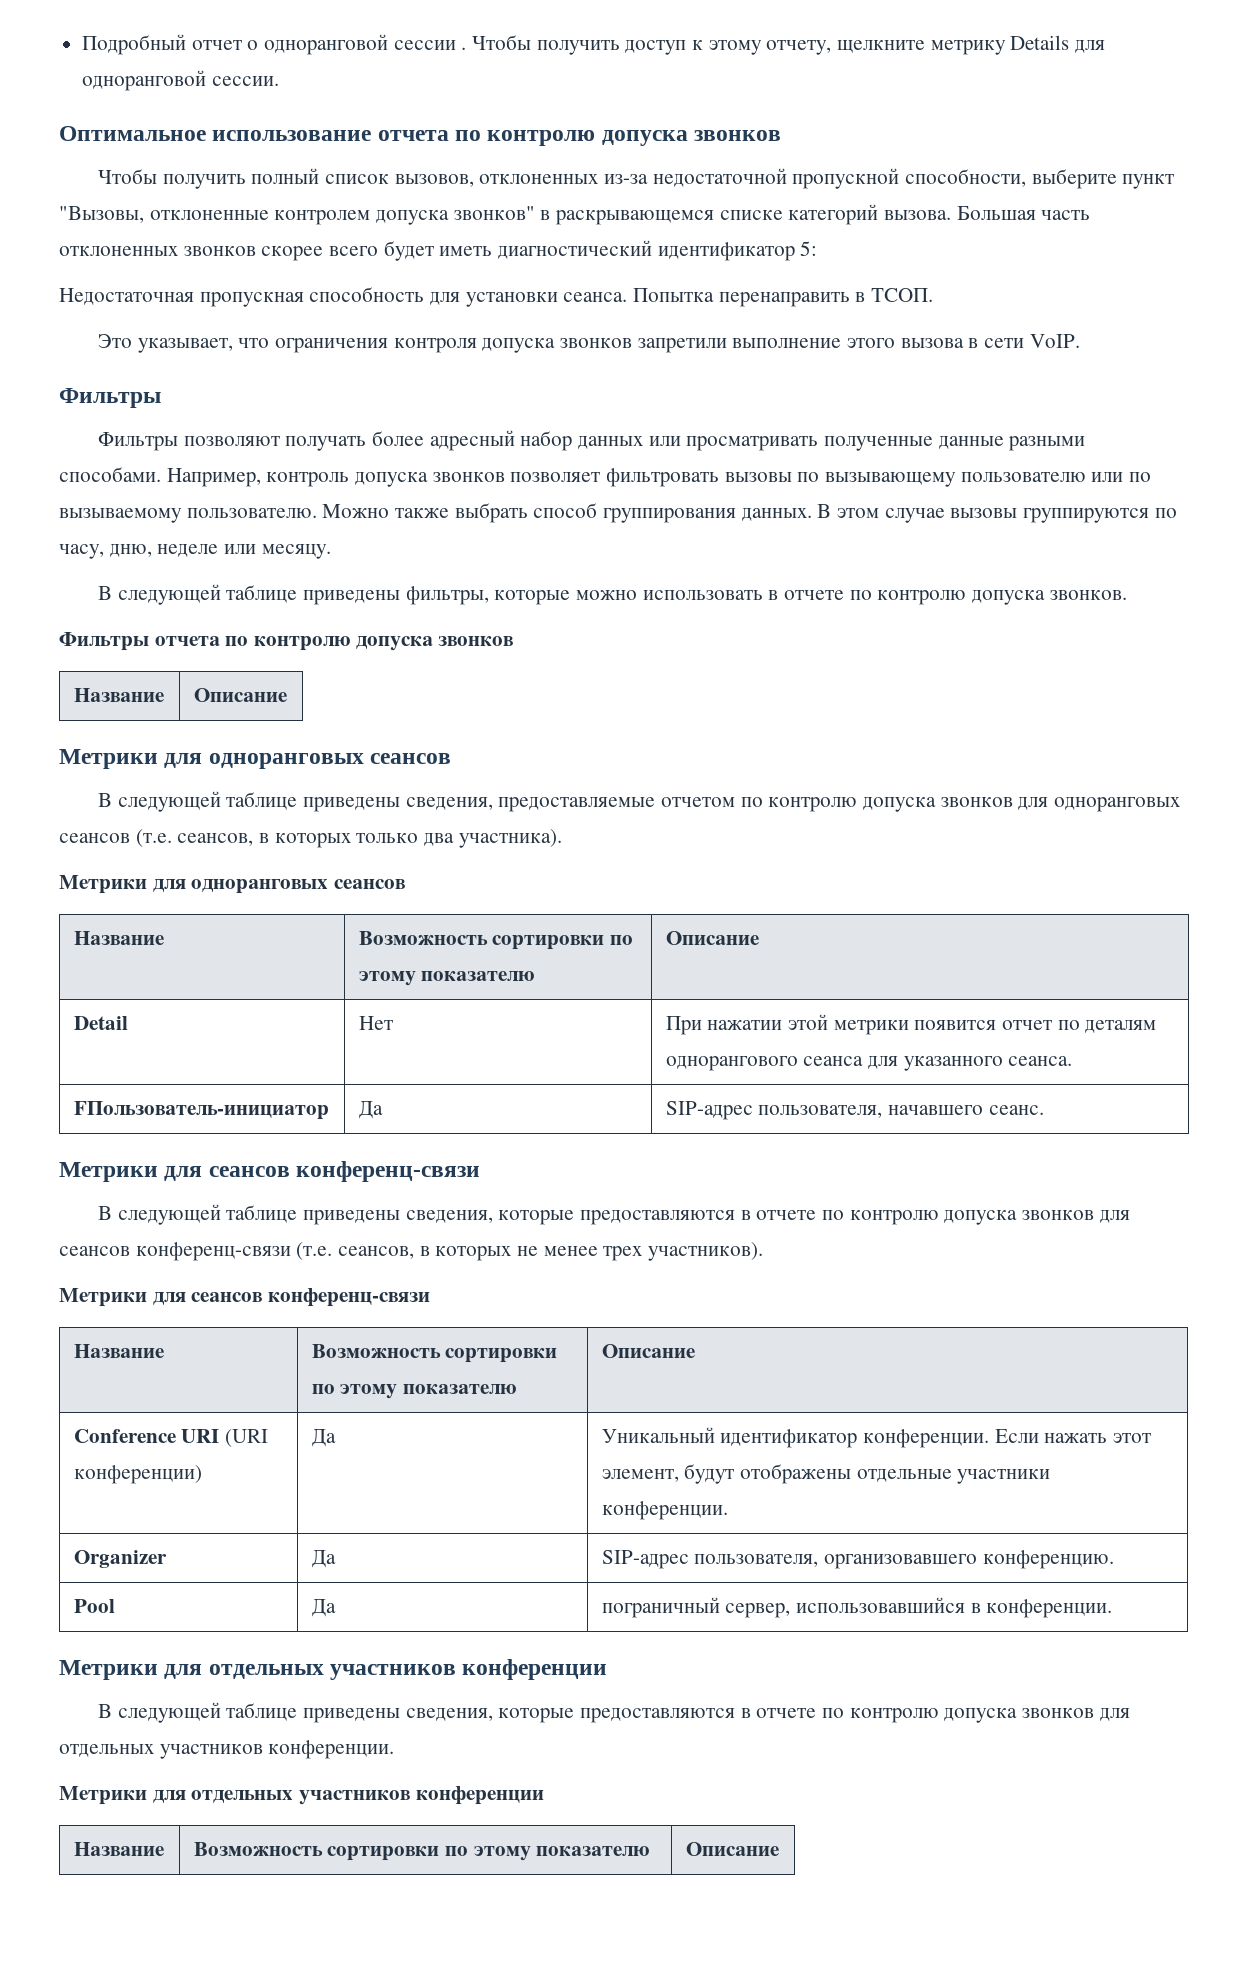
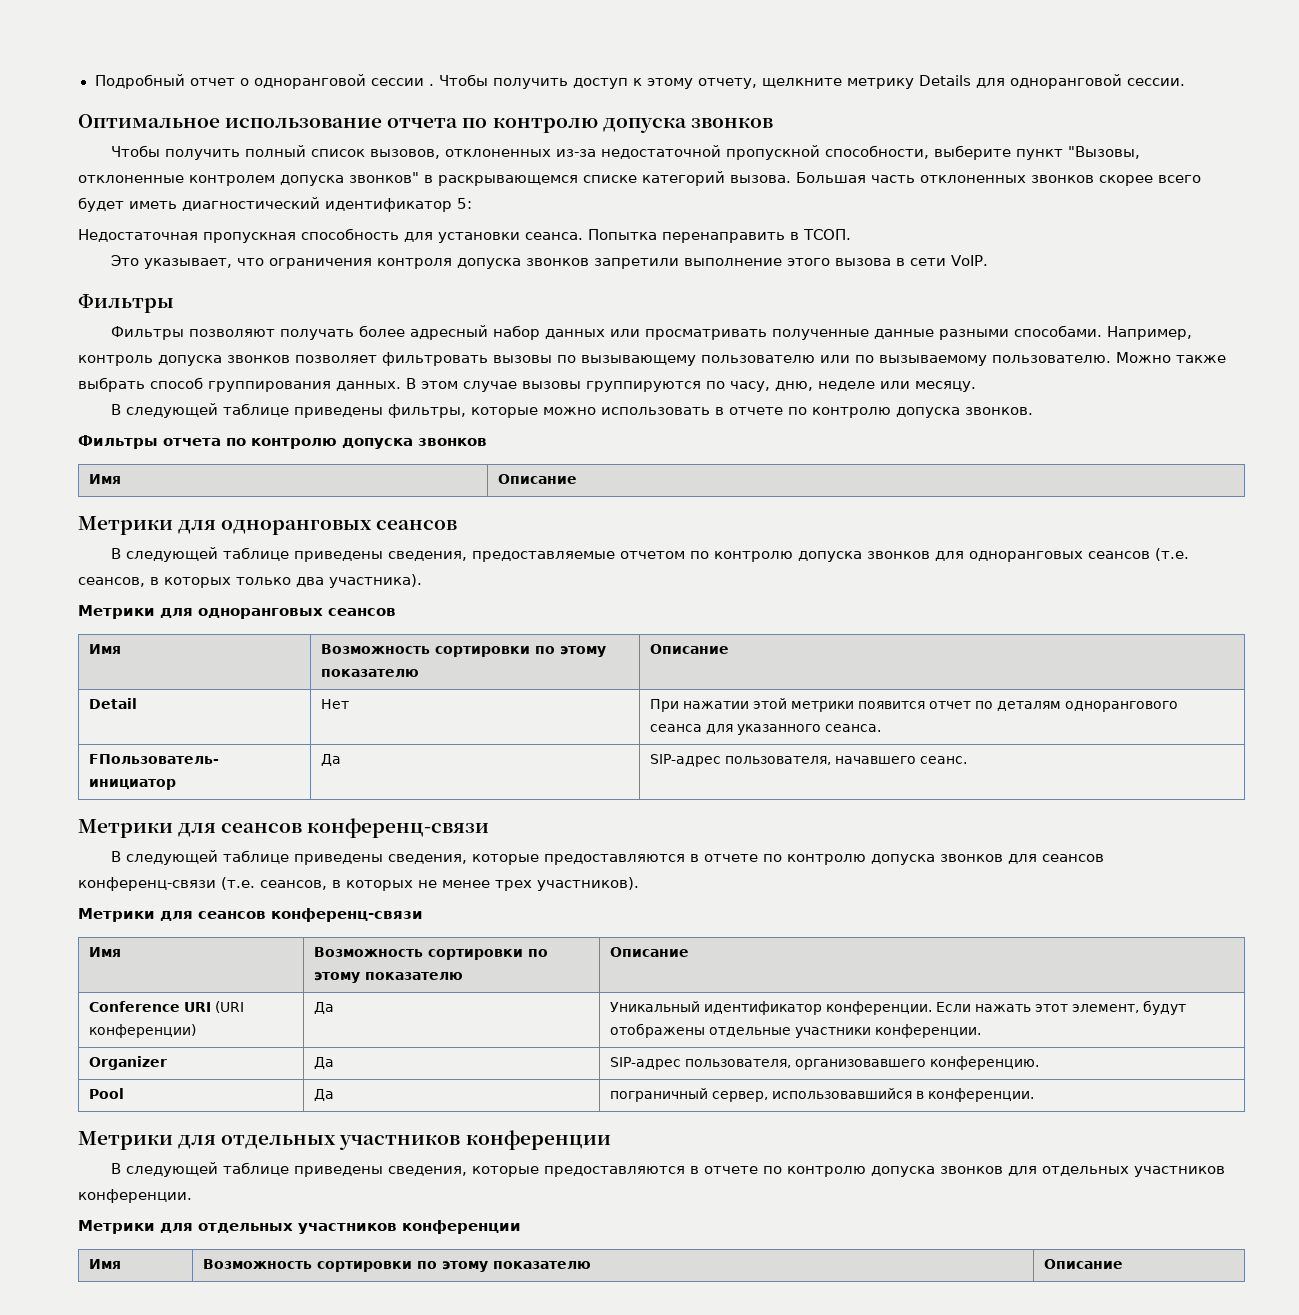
- Название | Описание
+ Имя | Описание
  В следующей таблице приведены сведения, предоставляемые отчетом по контролю допуска звонков для одноранговых сеансов (т.е. сеансов, в которых только два участника).
  Метрики для одноранговых сеансов
- Название | Возможность сортировки по этому показателю | Описание
+ Имя | Возможность сортировки по этому показателю | Описание
  В следующей таблице приведены сведения, которые предоставляются в отчете по контролю допуска звонков для сеансов конференц-связи (т.е. сеансов, в которых не менее трех участников).
  Метрики для сеансов конференц-связи
- Название | Возможность сортировки по этому показателю | Описание
+ Имя | Возможность сортировки по этому показателю | Описание
  В следующей таблице приведены сведения, которые предоставляются в отчете по контролю допуска звонков для отдельных участников конференции.
  Метрики для отдельных участников конференции
- Название | Возможность сортировки по этому показателю | Описание
+ Имя | Возможность сортировки по этому показателю | Описание

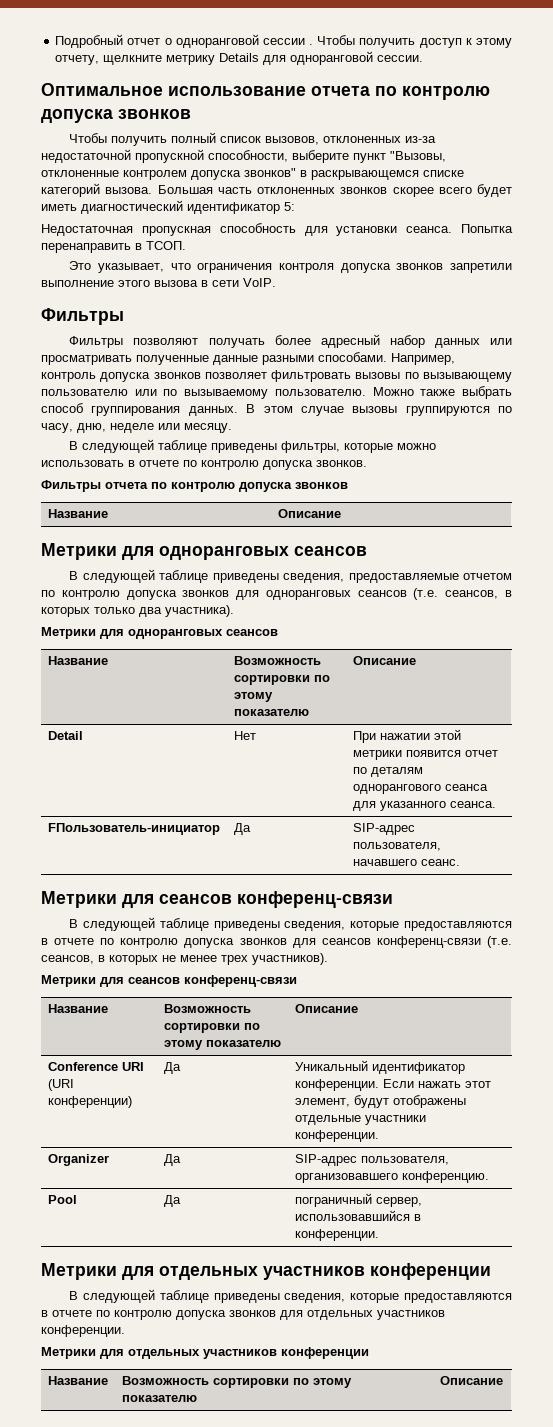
- Имя | Описание
+ Название | Описание
  В следующей таблице приведены сведения, предоставляемые отчетом по контролю допуска звонков для одноранговых сеансов (т.е. сеансов, в которых только два участника).
  Метрики для одноранговых сеансов
- Имя | Возможность сортировки по этому показателю | Описание
+ Название | Возможность сортировки по этому показателю | Описание
  В следующей таблице приведены сведения, которые предоставляются в отчете по контролю допуска звонков для сеансов конференц-связи (т.е. сеансов, в которых не менее трех участников).
  Метрики для сеансов конференц-связи
- Имя | Возможность сортировки по этому показателю | Описание
+ Название | Возможность сортировки по этому показателю | Описание
  В следующей таблице приведены сведения, которые предоставляются в отчете по контролю допуска звонков для отдельных участников конференции.
  Метрики для отдельных участников конференции
- Имя | Возможность сортировки по этому показателю | Описание
+ Название | Возможность сортировки по этому показателю | Описание

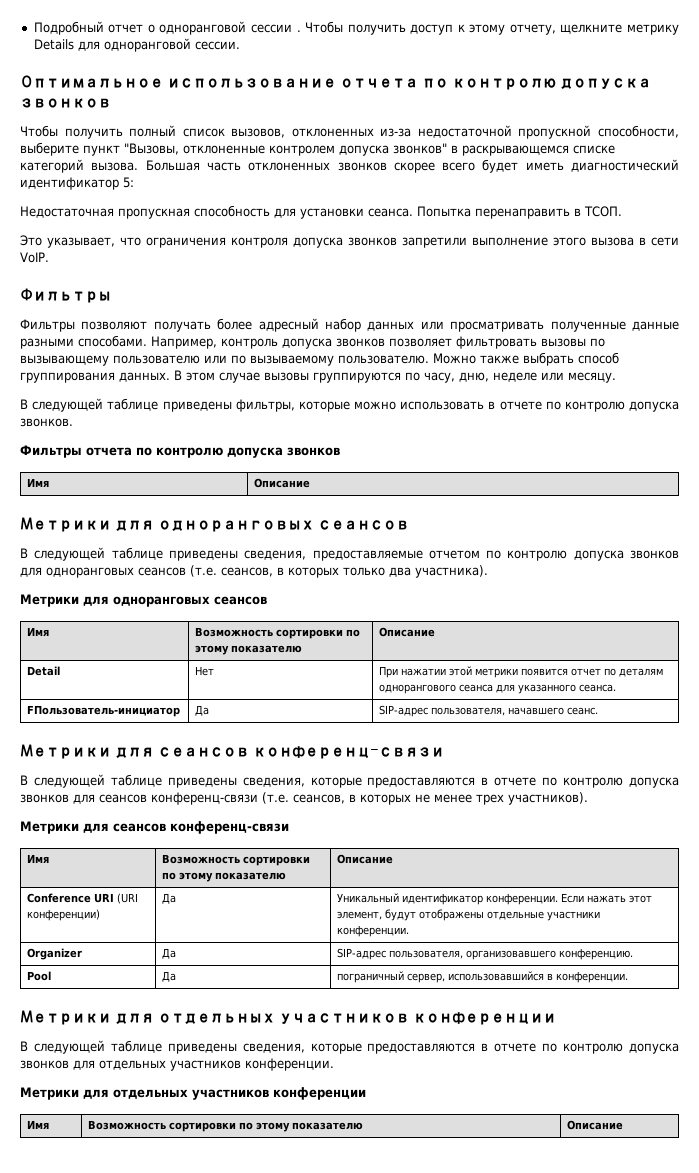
- Название | Описание
+ Имя | Описание
  В следующей таблице приведены сведения, предоставляемые отчетом по контролю допуска звонков для одноранговых сеансов (т.е. сеансов, в которых только два участника).
  Метрики для одноранговых сеансов
- Название | Возможность сортировки по этому показателю | Описание
+ Имя | Возможность сортировки по этому показателю | Описание
  В следующей таблице приведены сведения, которые предоставляются в отчете по контролю допуска звонков для сеансов конференц-связи (т.е. сеансов, в которых не менее трех участников).
  Метрики для сеансов конференц-связи
- Название | Возможность сортировки по этому показателю | Описание
+ Имя | Возможность сортировки по этому показателю | Описание
  В следующей таблице приведены сведения, которые предоставляются в отчете по контролю допуска звонков для отдельных участников конференции.
  Метрики для отдельных участников конференции
- Название | Возможность сортировки по этому показателю | Описание
+ Имя | Возможность сортировки по этому показателю | Описание

